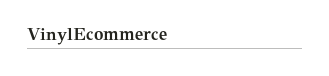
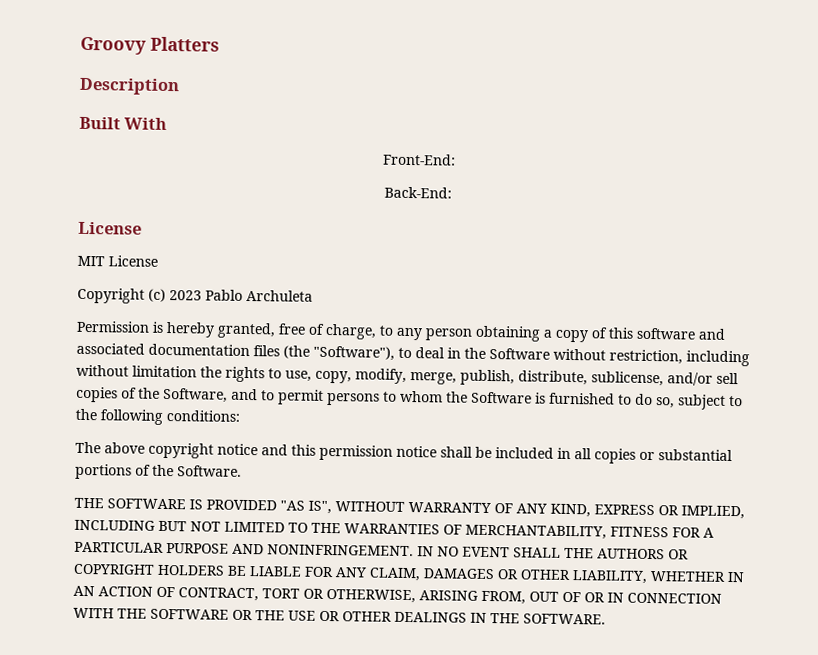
- VinylEcommerce
+ Groovy Platters
+ Description
+ Built With
+ Front-End:
+ Back-End:
+ License
+ MIT License
+ Copyright (c) 2023 Pablo Archuleta
+ Permission is hereby granted, free of charge, to any person obtaining a copy of this software and associated documentation files (the "Software"), to deal in the Software without restriction, including without limitation the rights to use, copy, modify, merge, publish, distribute, sublicense, and/or sell copies of the Software, and to permit persons to whom the Software is furnished to do so, subject to the following conditions:
+ The above copyright notice and this permission notice shall be included in all copies or substantial portions of the Software.
+ THE SOFTWARE IS PROVIDED "AS IS", WITHOUT WARRANTY OF ANY KIND, EXPRESS OR IMPLIED, INCLUDING BUT NOT LIMITED TO THE WARRANTIES OF MERCHANTABILITY, FITNESS FOR A PARTICULAR PURPOSE AND NONINFRINGEMENT. IN NO EVENT SHALL THE AUTHORS OR COPYRIGHT HOLDERS BE LIABLE FOR ANY CLAIM, DAMAGES OR OTHER LIABILITY, WHETHER IN AN ACTION OF CONTRACT, TORT OR OTHERWISE, ARISING FROM, OUT OF OR IN CONNECTION WITH THE SOFTWARE OR THE USE OR OTHER DEALINGS IN THE SOFTWARE.

